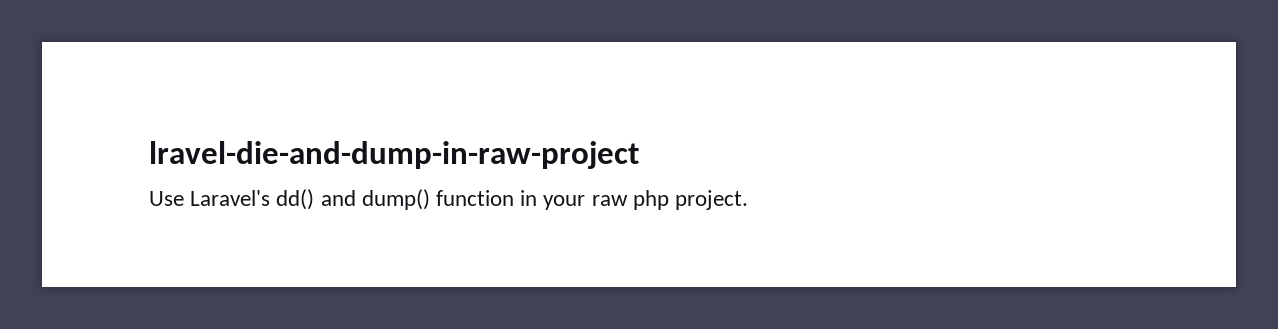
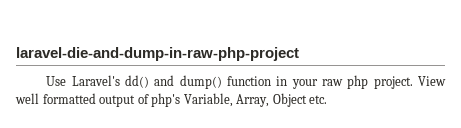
- lravel-die-and-dump-in-raw-project
+ laravel-die-and-dump-in-raw-php-project
+ View well formatted output of php's Variable, Array, Object etc.

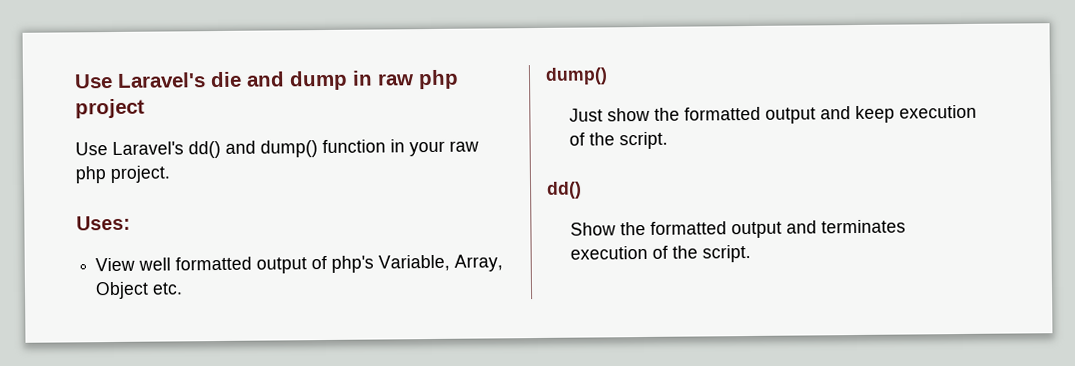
- laravel-die-and-dump-in-raw-php-project
+ Use Laravel's die and dump in raw php project
- Use Laravel's dd() and dump() function in your raw php project. View well formatted output of php's Variable, Array, Object etc.
+ Use Laravel's dd() and dump() function in your raw php project.
+ Uses:
+ View well formatted output of php's Variable, Array, Object etc.
+ dump()
+ Just show the formatted output and keep execution of the script.
+ dd()
+ Show the formatted output and terminates execution of the script.

